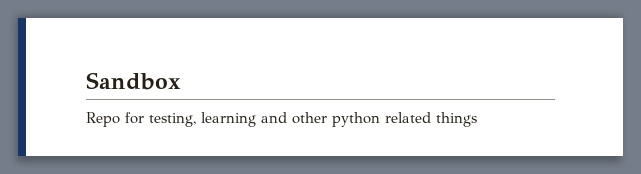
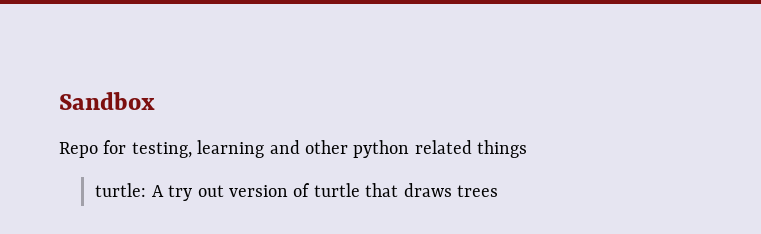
+ turtle: A try out version of turtle that draws trees

